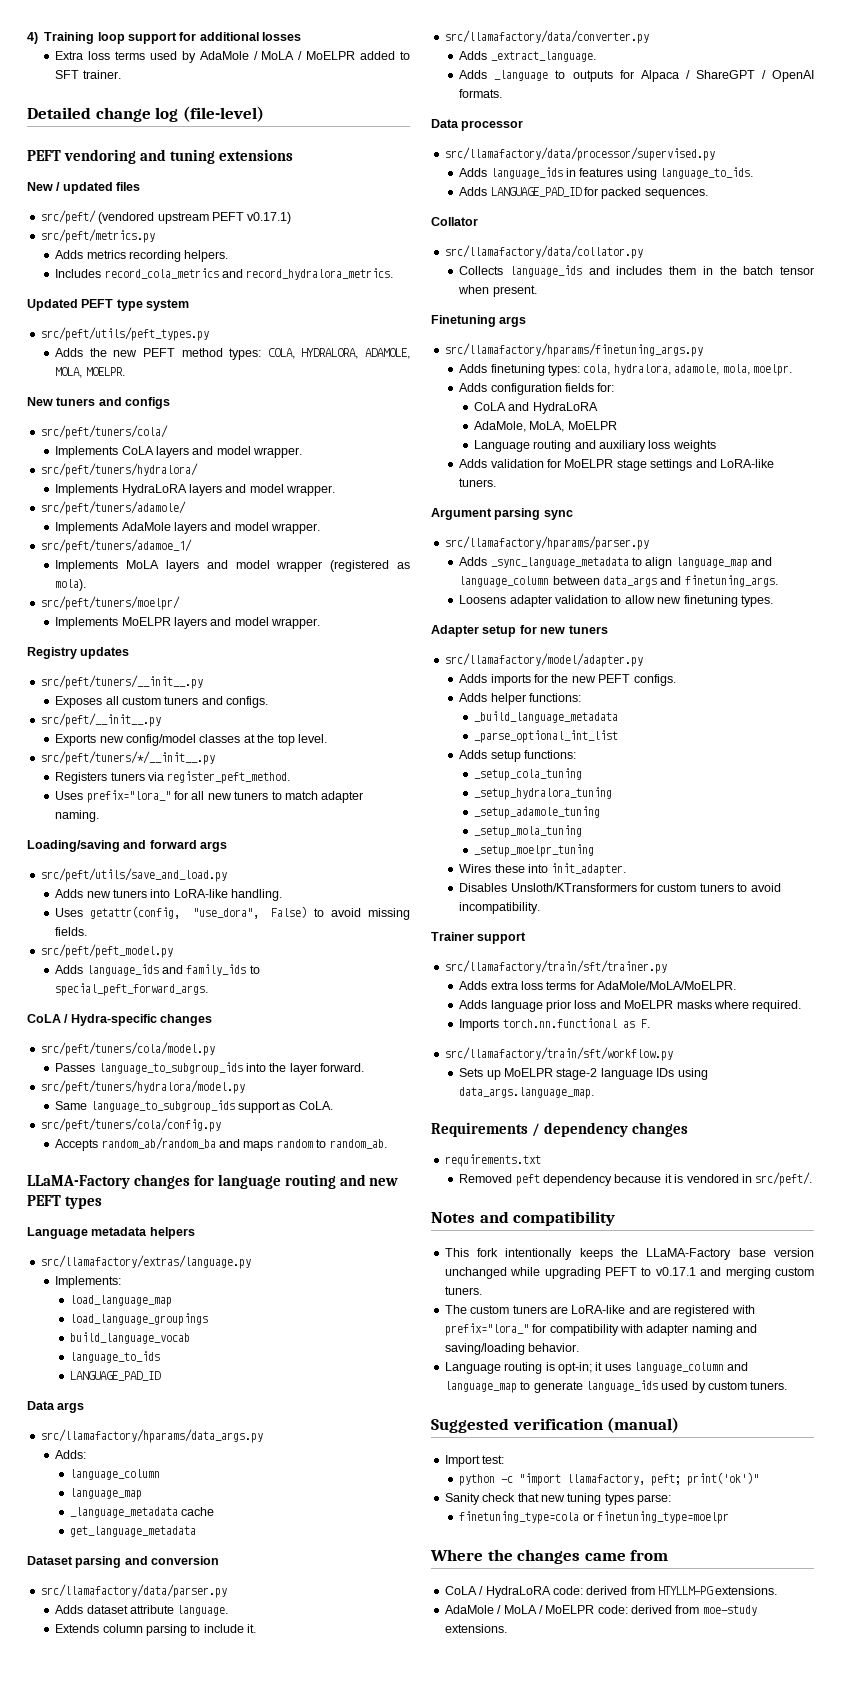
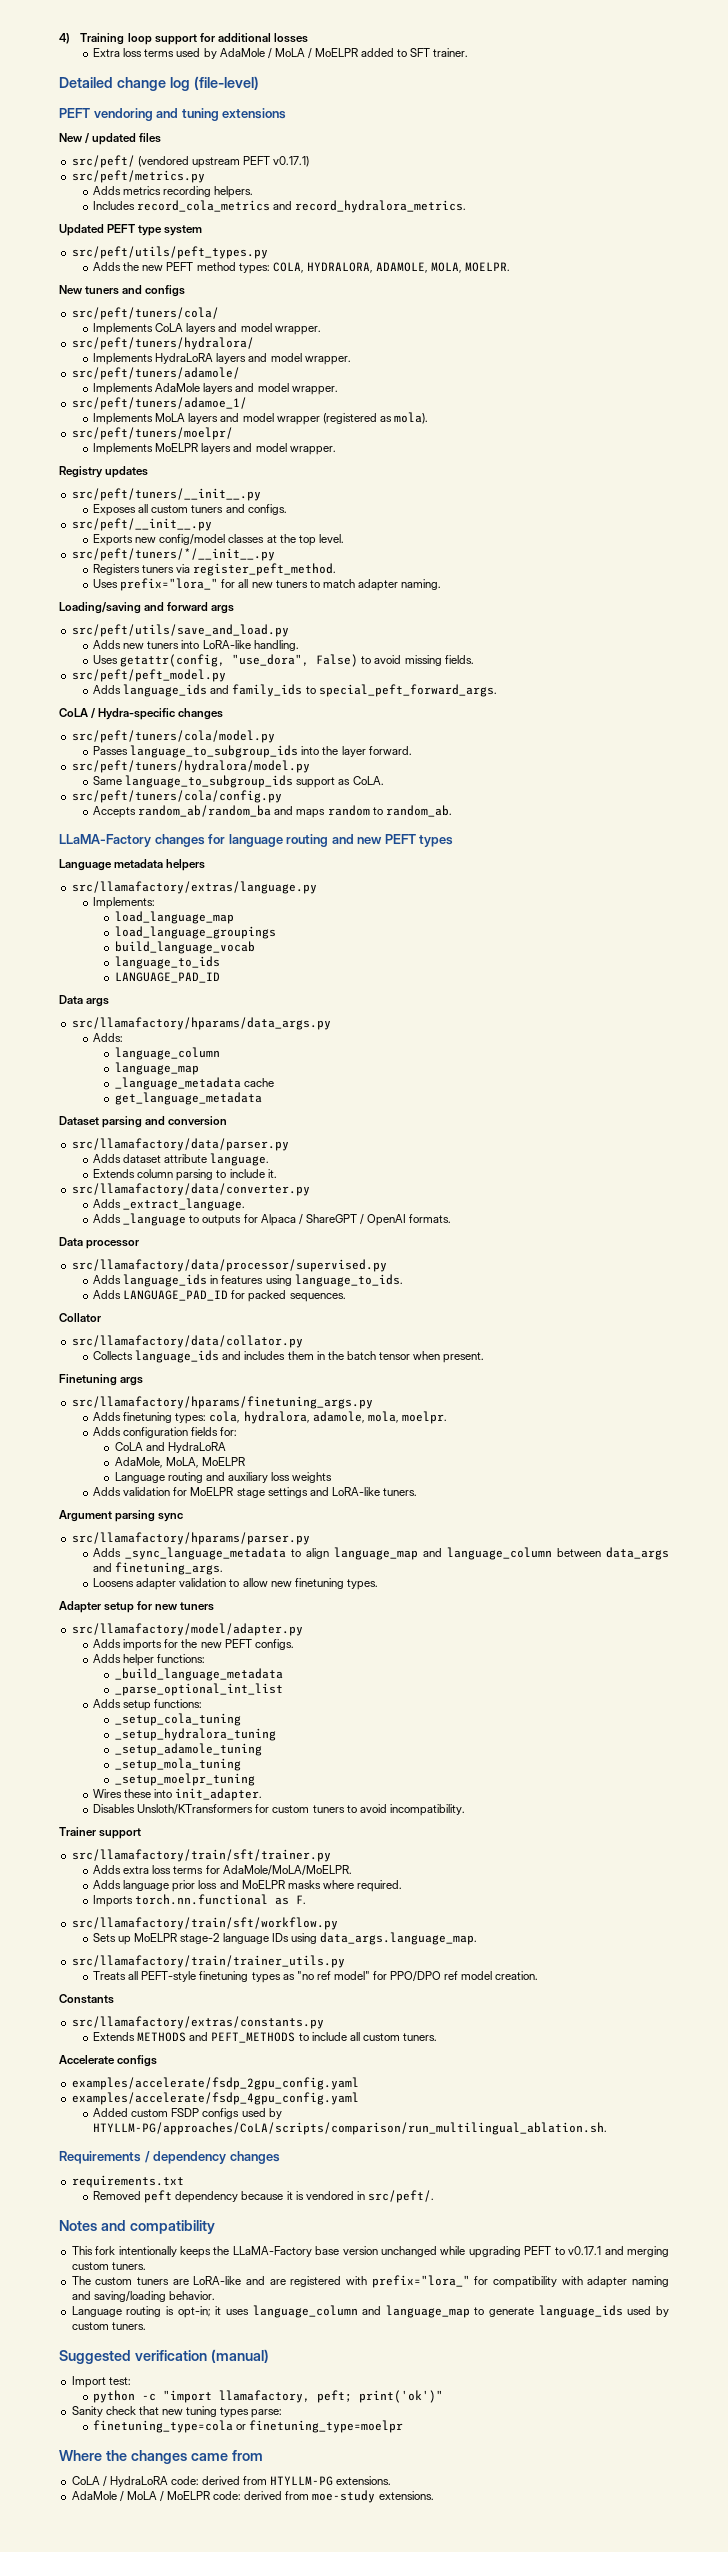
+ src/llamafactory/train/trainer_utils.py
+ Treats all PEFT-style finetuning types as "no ref model" for PPO/DPO ref model creation.
+ Constants
+ src/llamafactory/extras/constants.py
+ Extends METHODS and PEFT_METHODS to include all custom tuners.
+ Accelerate configs
+ examples/accelerate/fsdp_2gpu_config.yaml
+ examples/accelerate/fsdp_4gpu_config.yaml
+ Added custom FSDP configs used by HTYLLM-PG/approaches/CoLA/scripts/comparison/run_multilingual_ablation.sh.

